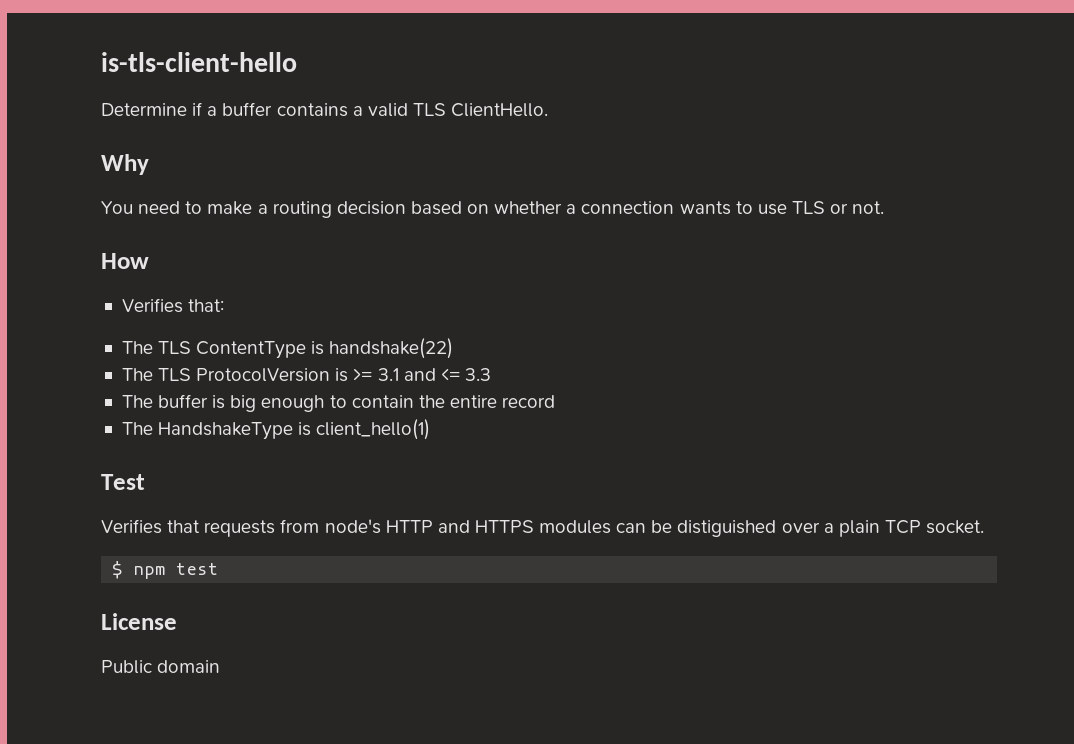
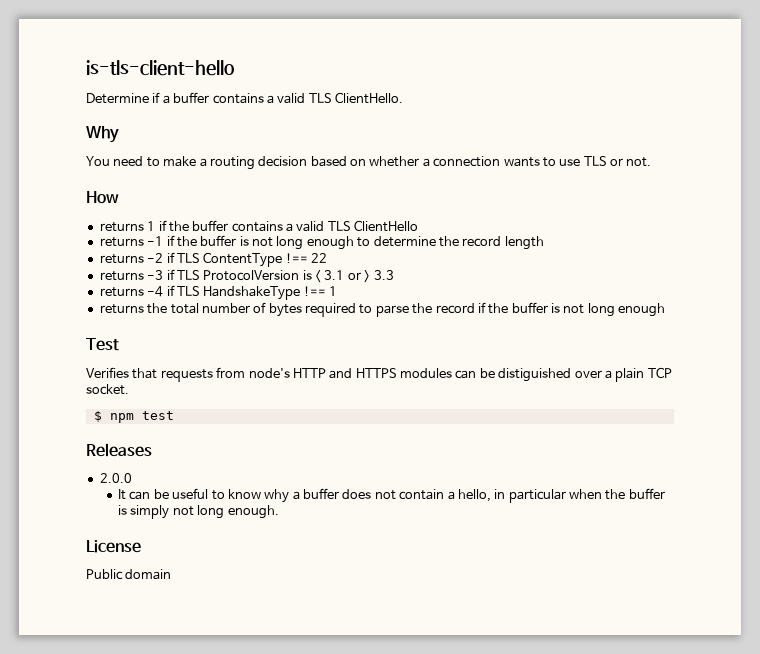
- Verifies that:
- The TLS ContentType is handshake(22)
- The TLS ProtocolVersion is >= 3.1 and <= 3.3
- The buffer is big enough to contain the entire record
- The HandshakeType is client_hello(1)
+ returns 1 if the buffer contains a valid TLS ClientHello
+ returns -1 if the buffer is not long enough to determine the record length
+ returns -2 if TLS ContentType !== 22
+ returns -3 if TLS ProtocolVersion is < 3.1 or > 3.3
+ returns -4 if TLS HandshakeType !== 1
+ returns the total number of bytes required to parse the record if the buffer is not long enough
+ Releases
+ 2.0.0
+ It can be useful to know why a buffer does not contain a hello, in particular when the buffer is simply not long enough.

